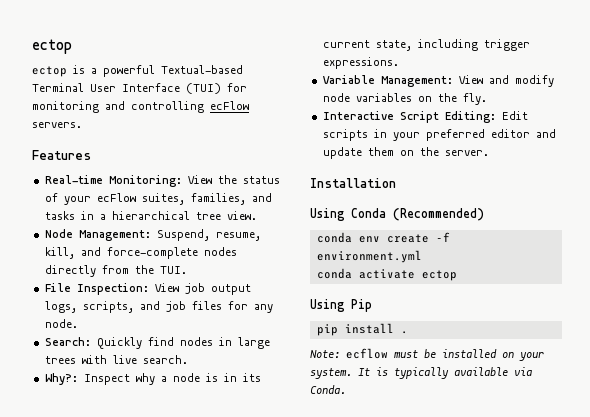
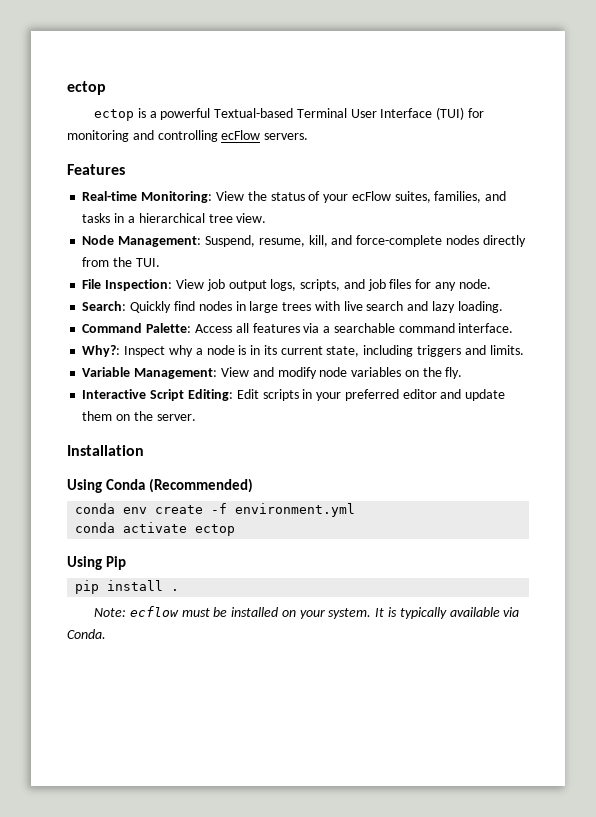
- Search: Quickly find nodes in large trees with live search.
+ Search: Quickly find nodes in large trees with live search and lazy loading.
+ Command Palette: Access all features via a searchable command interface.
- Why?: Inspect why a node is in its current state, including trigger expressions.
+ Why?: Inspect why a node is in its current state, including triggers and limits.

